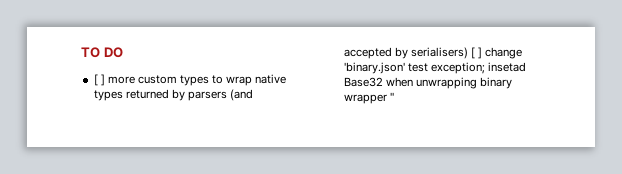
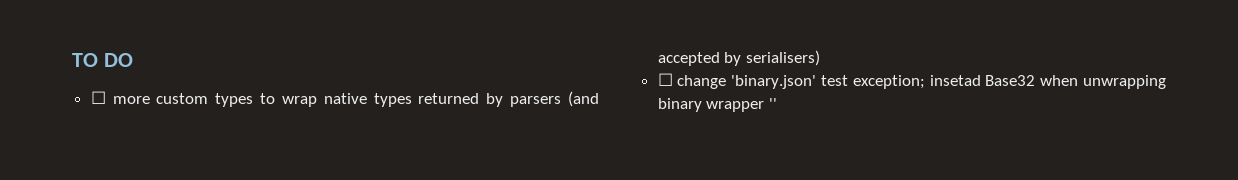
- [ ] more custom types to wrap native types returned by parsers (and accepted by serialisers) [ ] change 'binary.json' test exception; insetad Base32 when unwrapping binary wrapper ''
+ ☐ more custom types to wrap native types returned by parsers (and accepted by serialisers)
+ ☐ change 'binary.json' test exception; insetad Base32 when unwrapping binary wrapper ''

